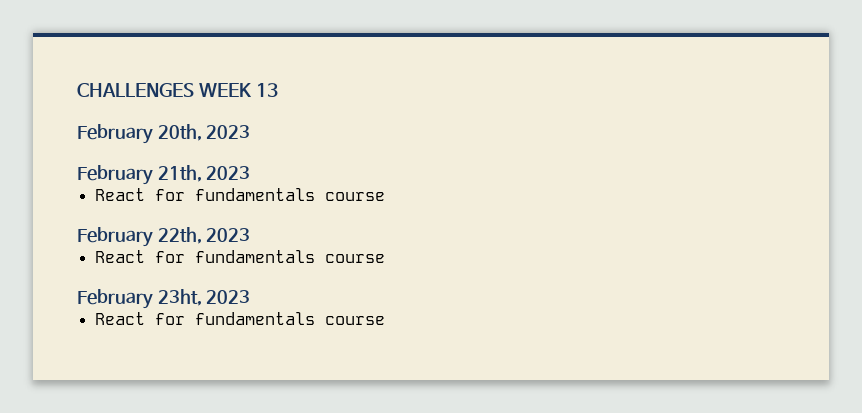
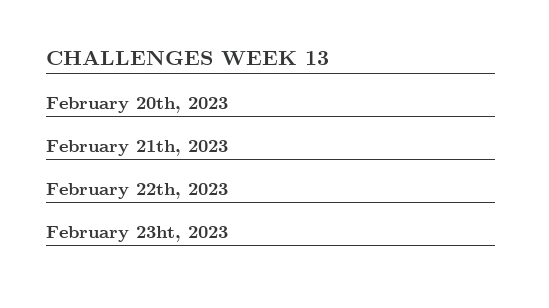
  February 21th, 2023
- React for fundamentals course
  February 22th, 2023
- React for fundamentals course
  February 23ht, 2023
- React for fundamentals course

